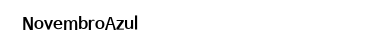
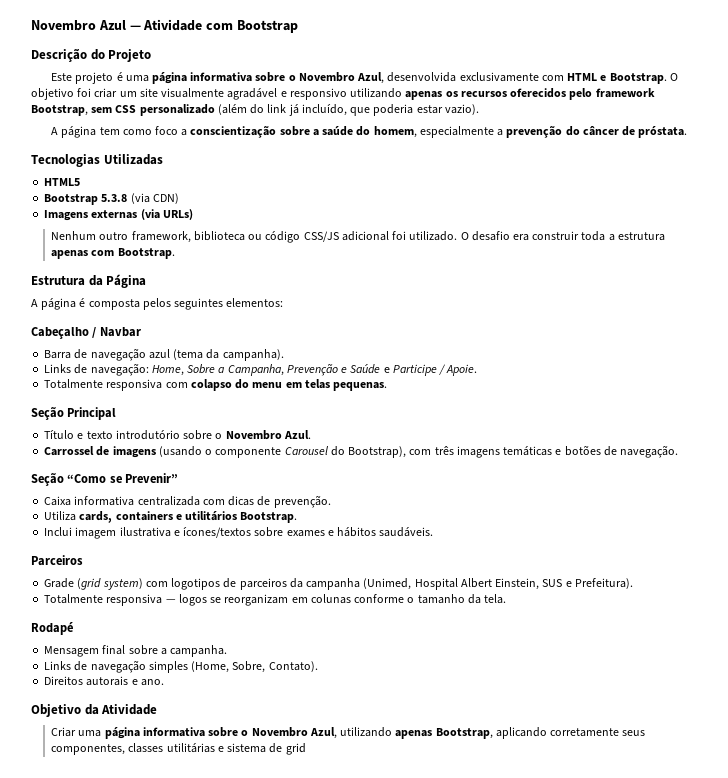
- NovembroAzul
+ Novembro Azul — Atividade com Bootstrap
+ Descrição do Projeto
+ Este projeto é uma página informativa sobre o Novembro Azul, desenvolvida exclusivamente com HTML e Bootstrap. O objetivo foi criar um site visualmente agradável e responsivo utilizando apenas os recursos oferecidos pelo framework Bootstrap, sem CSS personalizado (além do link já incluído, que poderia estar vazio).
+ A página tem como foco a conscientização sobre a saúde do homem, especialmente a prevenção do câncer de próstata.
+ Tecnologias Utilizadas
+ HTML5
+ Bootstrap 5.3.8 (via CDN)
+ Imagens externas (via URLs)
+ Nenhum outro framework, biblioteca ou código CSS/JS adicional foi utilizado. O desafio era construir toda a estrutura apenas com Bootstrap.
+ Estrutura da Página
+ A página é composta pelos seguintes elementos:
+ Cabeçalho / Navbar
+ Barra de navegação azul (tema da campanha).
+ Links de navegação: Home, Sobre a Campanha, Prevenção e Saúde e Participe / Apoie.
+ Totalmente responsiva com colapso do menu em telas pequenas.
+ Seção Principal
+ Título e texto introdutório sobre o Novembro Azul.
+ Carrossel de imagens (usando o componente Carousel do Bootstrap), com três imagens temáticas e botões de navegação.
+ Seção “Como se Prevenir”
+ Caixa informativa centralizada com dicas de prevenção.
+ Utiliza cards, containers e utilitários Bootstrap.
+ Inclui imagem ilustrativa e ícones/textos sobre exames e hábitos saudáveis.
+ Parceiros
+ Grade (grid system) com logotipos de parceiros da campanha (Unimed, Hospital Albert Einstein, SUS e Prefeitura).
+ Totalmente responsiva — logos se reorganizam em colunas conforme o tamanho da tela.
+ Rodapé
+ Mensagem final sobre a campanha.
+ Links de navegação simples (Home, Sobre, Contato).
+ Direitos autorais e ano.
+ Objetivo da Atividade
+ Criar uma página informativa sobre o Novembro Azul, utilizando apenas Bootstrap, aplicando corretamente seus componentes, classes utilitárias e sistema de grid

